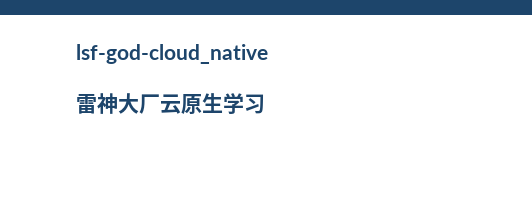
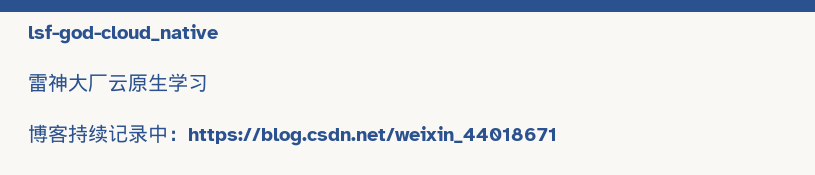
+ 博客持续记录中：https://blog.csdn.net/weixin_44018671

